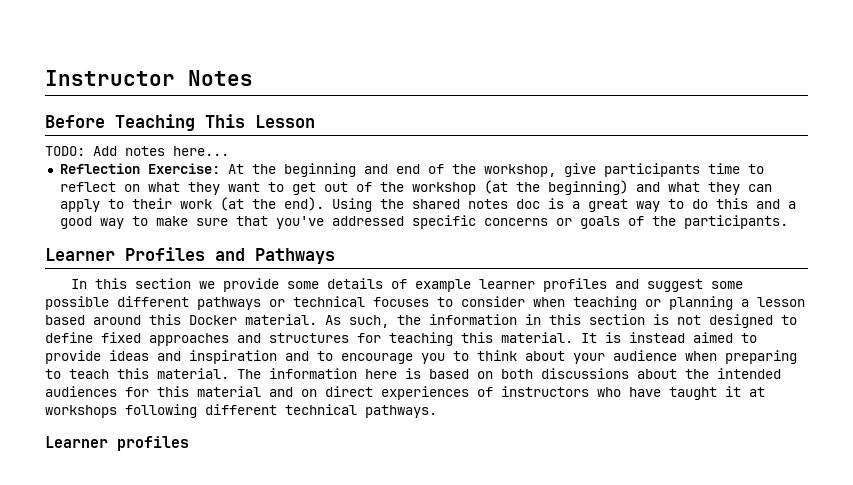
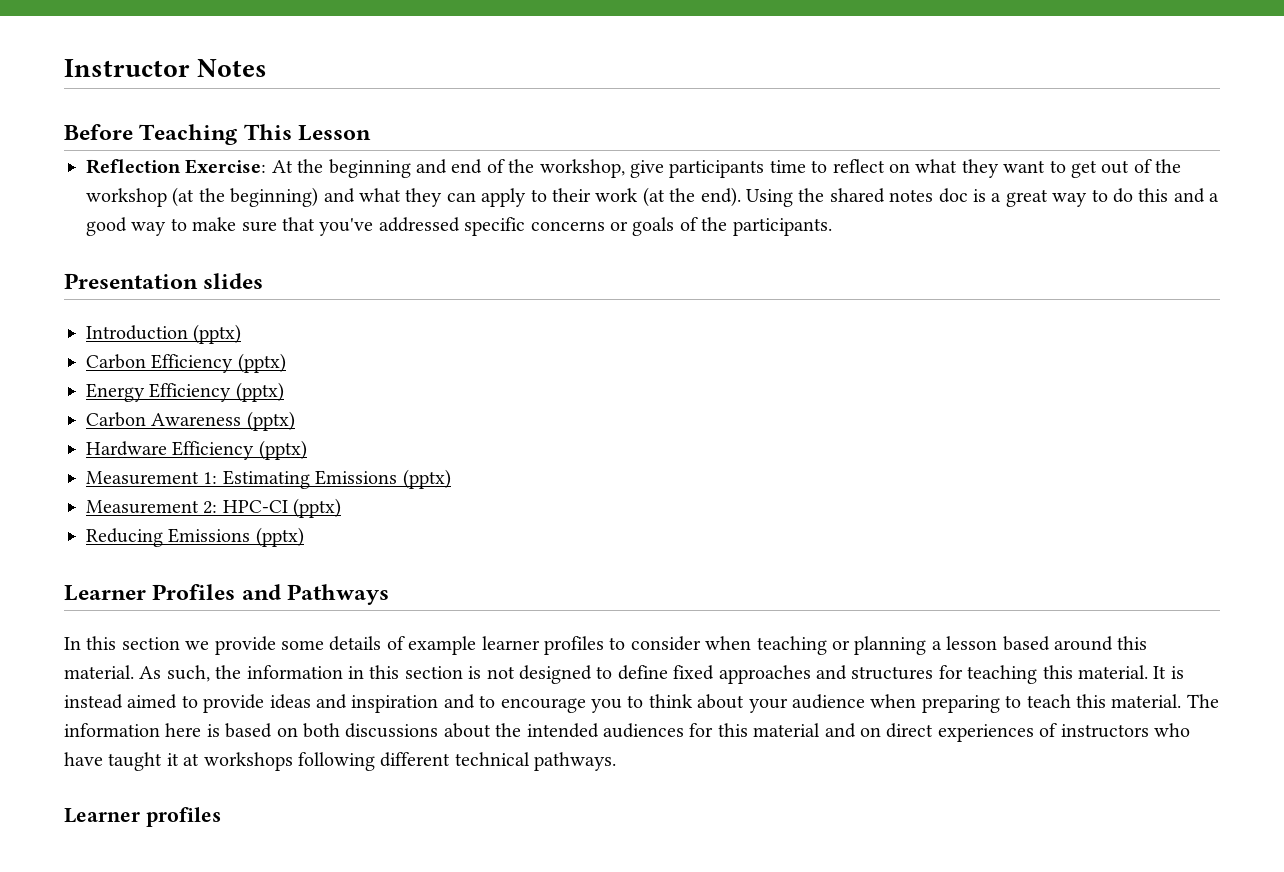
- TODO: Add notes here...
+ Presentation slides
+ Introduction (pptx)
+ Carbon Efficiency (pptx)
+ Energy Efficiency (pptx)
+ Carbon Awareness (pptx)
+ Hardware Efficiency (pptx)
+ Measurement 1: Estimating Emissions (pptx)
+ Measurement 2: HPC-CI (pptx)
+ Reducing Emissions (pptx)
- In this section we provide some details of example learner profiles and suggest some possible different pathways or technical focuses to consider when teaching or planning a lesson based around this Docker material.
+ In this section we provide some details of example learner profiles to consider when teaching or planning a lesson based around this material.

